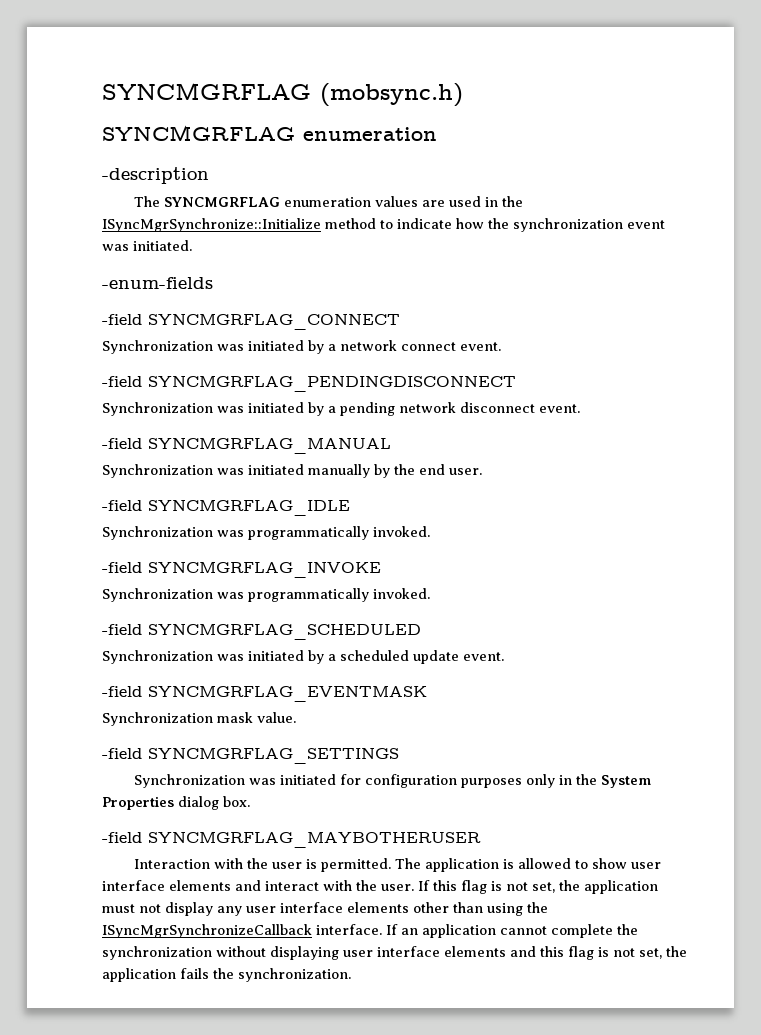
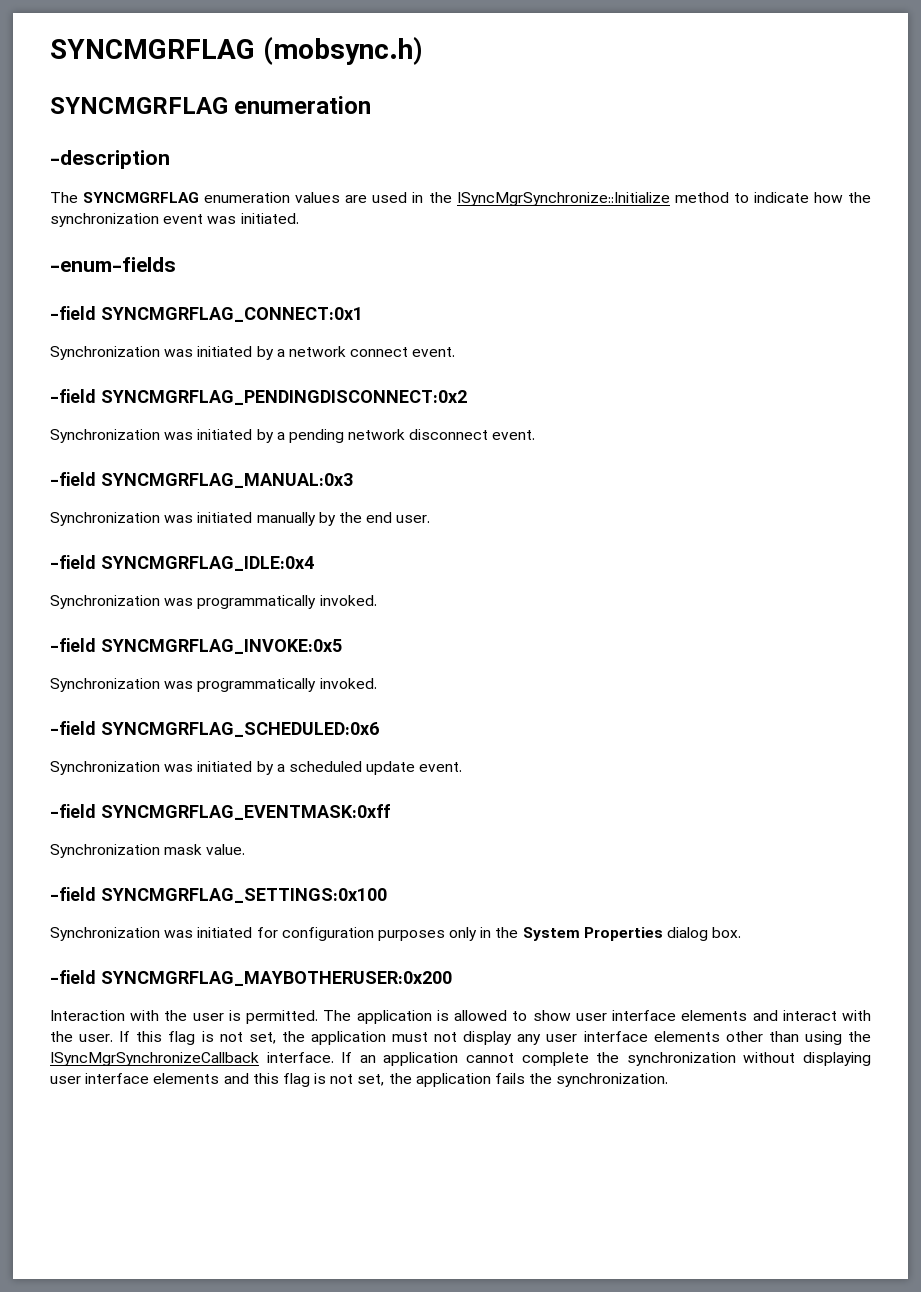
- -field SYNCMGRFLAG_CONNECT
+ -field SYNCMGRFLAG_CONNECT:0x1
- -field SYNCMGRFLAG_PENDINGDISCONNECT
+ -field SYNCMGRFLAG_PENDINGDISCONNECT:0x2
- -field SYNCMGRFLAG_MANUAL
+ -field SYNCMGRFLAG_MANUAL:0x3
- -field SYNCMGRFLAG_IDLE
+ -field SYNCMGRFLAG_IDLE:0x4
  Synchronization was programmatically invoked.
- -field SYNCMGRFLAG_INVOKE
+ -field SYNCMGRFLAG_INVOKE:0x5
  Synchronization was programmatically invoked.
- -field SYNCMGRFLAG_SCHEDULED
+ -field SYNCMGRFLAG_SCHEDULED:0x6
- -field SYNCMGRFLAG_EVENTMASK
+ -field SYNCMGRFLAG_EVENTMASK:0xff
- -field SYNCMGRFLAG_SETTINGS
+ -field SYNCMGRFLAG_SETTINGS:0x100
- -field SYNCMGRFLAG_MAYBOTHERUSER
+ -field SYNCMGRFLAG_MAYBOTHERUSER:0x200

